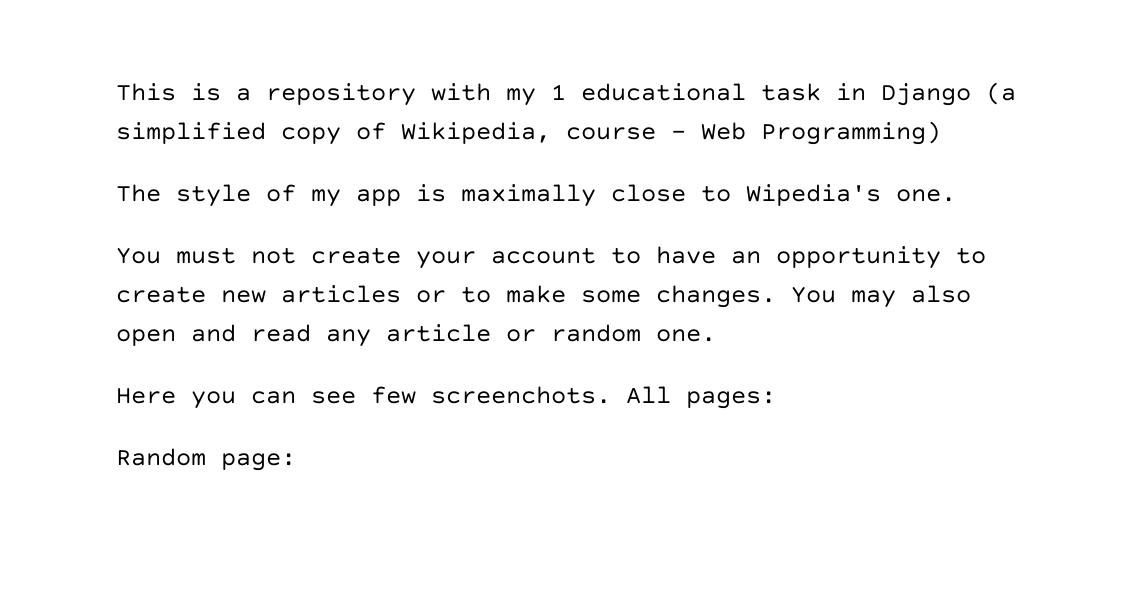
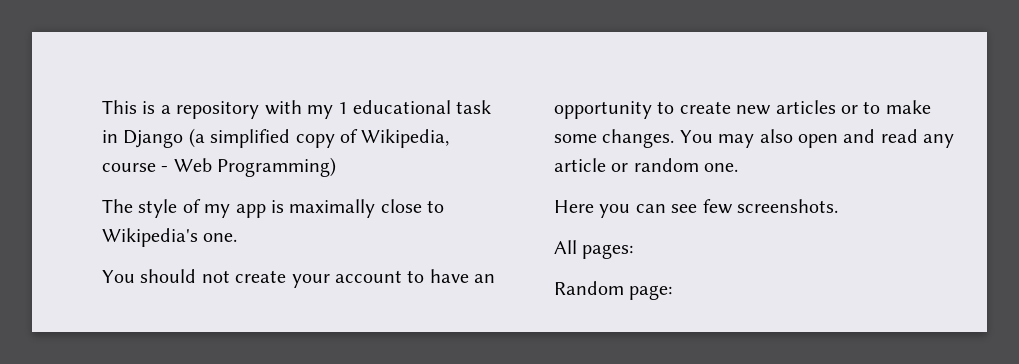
- The style of my app is maximally close to Wipedia's one.
+ The style of my app is maximally close to Wikipedia's one.
- You must not create your account to have an opportunity to create new articles or to make some changes.
+ You should not create your account to have an opportunity to create new articles or to make some changes.
- Here you can see few screenchots. All pages:
+ Here you can see few screenshots.
+ All pages:

